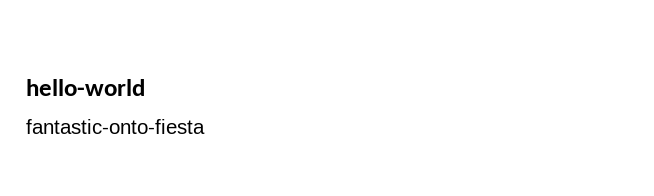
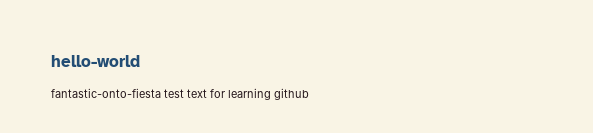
- fantastic-onto-fiesta
+ fantastic-onto-fiesta test text for learning github

